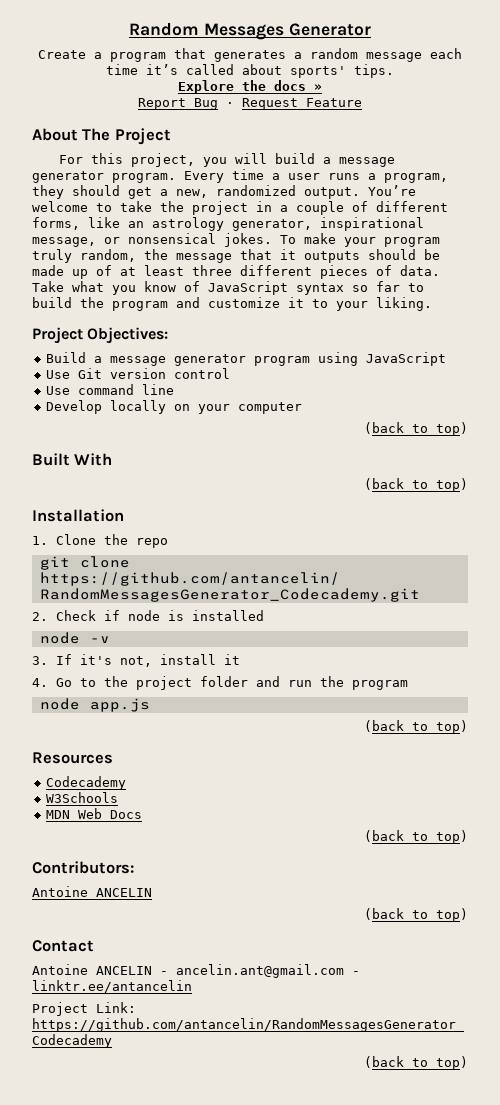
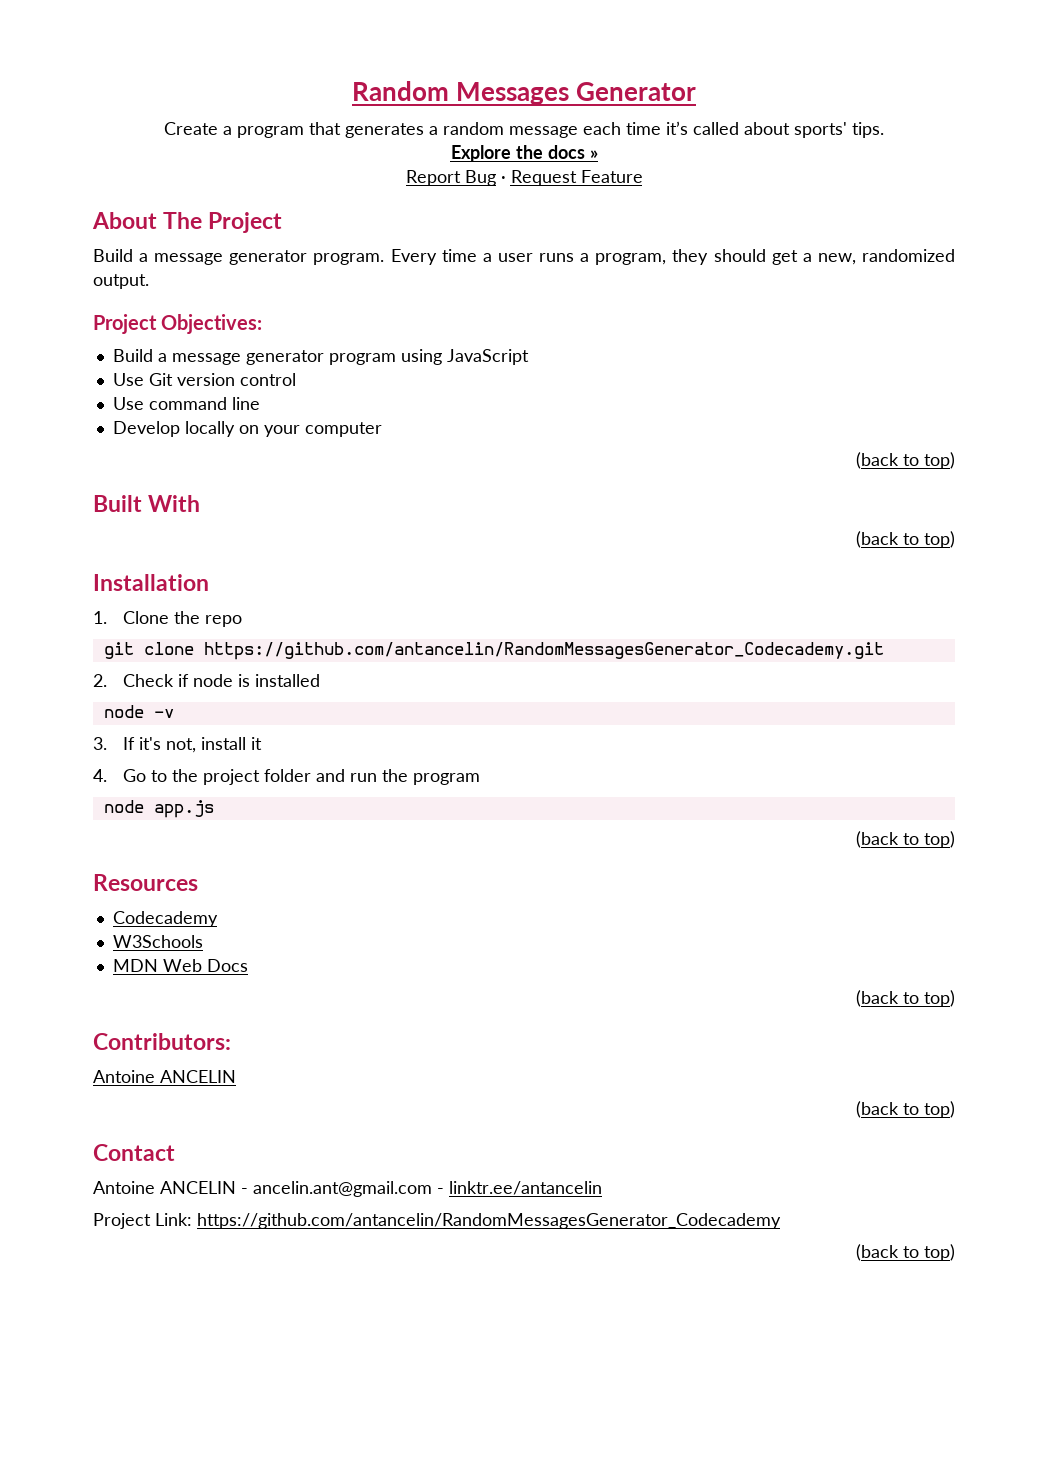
- For this project, you will build a message generator program.
+ Build a message generator program.
- You’re welcome to take the project in a couple of different forms, like an astrology generator, inspirational message, or nonsensical jokes. To make your program truly random, the message that it outputs should be made up of at least three different pieces of data. Take what you know of JavaScript syntax so far to build the program and customize it to your liking.

